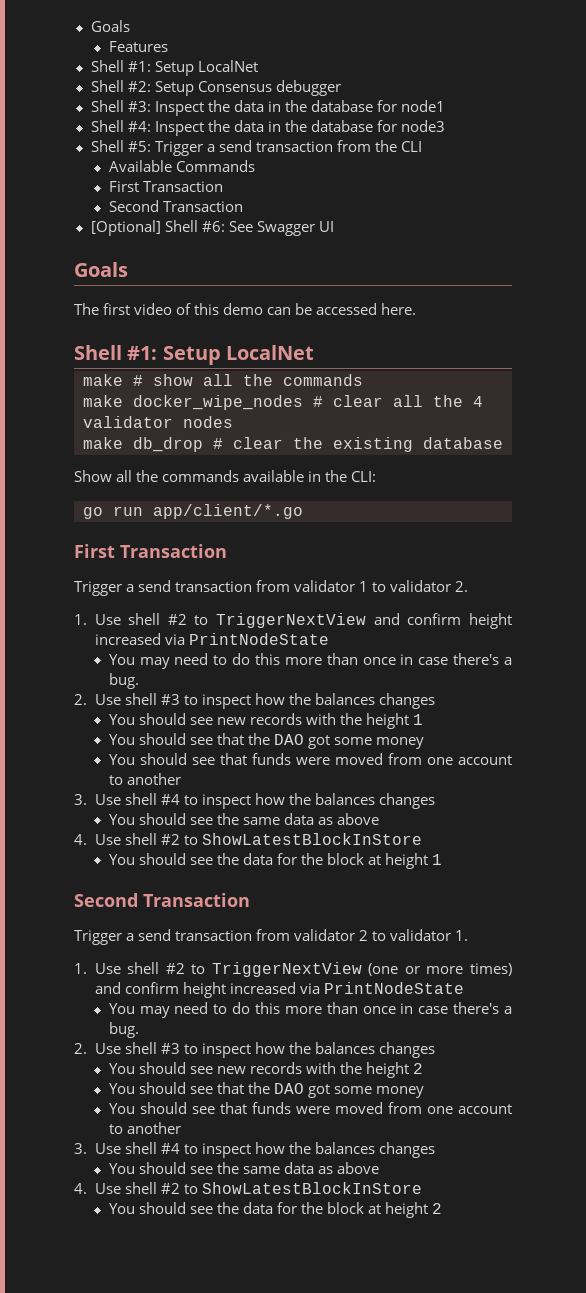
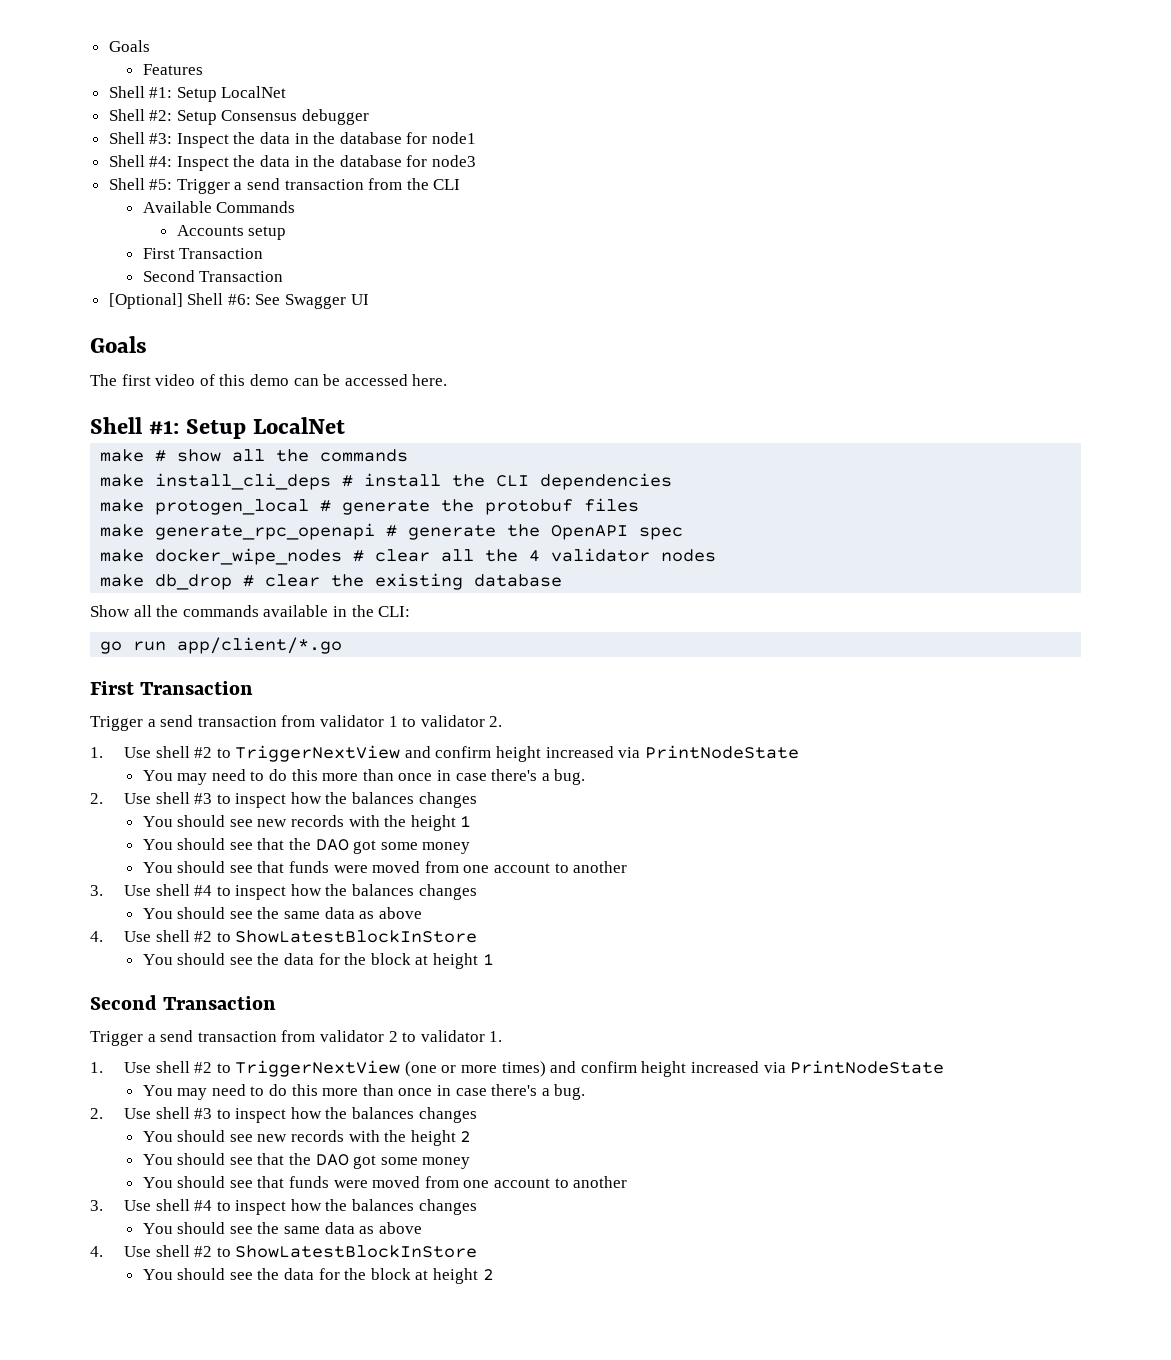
+ Accounts setup
+ make install_cli_deps # install the CLI dependencies
+ make protogen_local # generate the protobuf files
+ make generate_rpc_openapi # generate the OpenAPI spec

